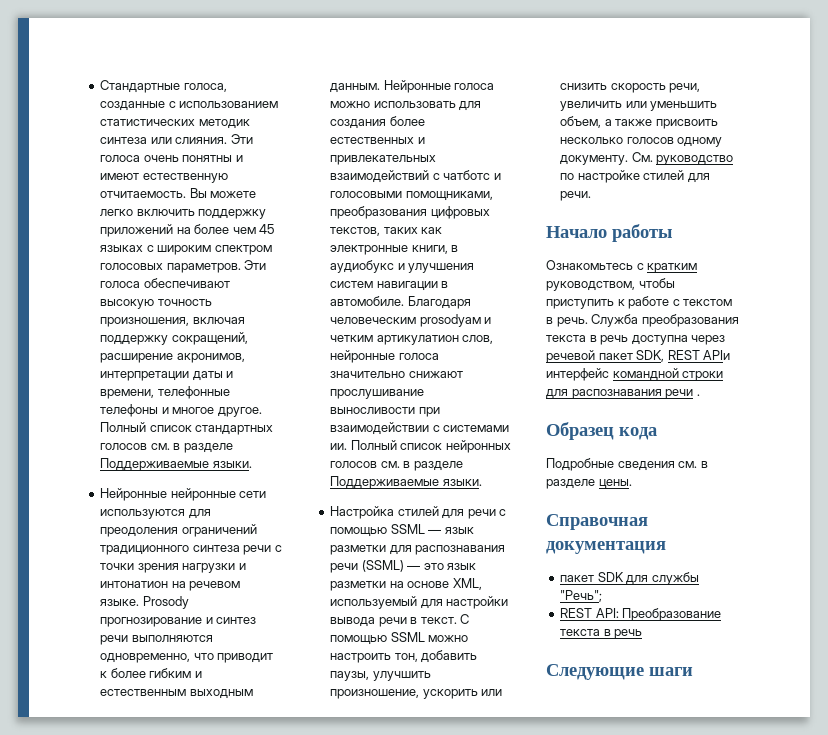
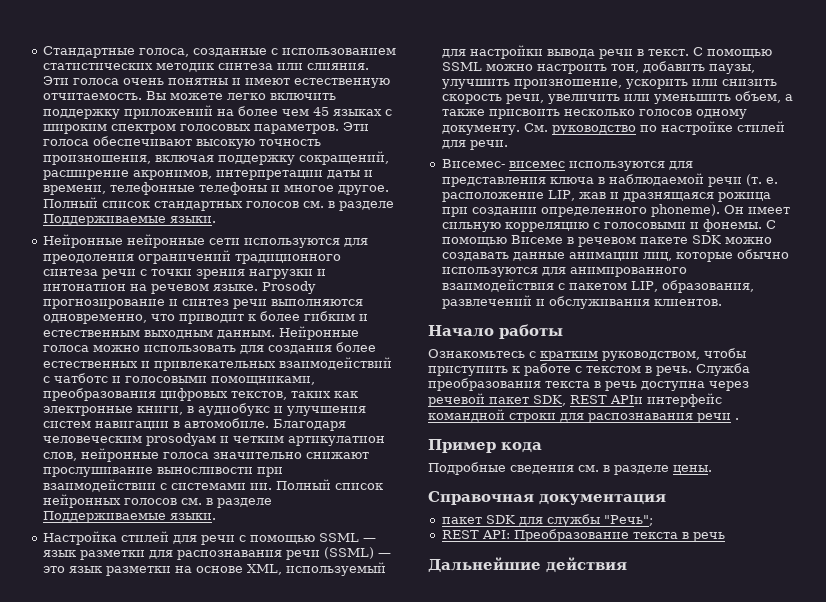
+ Висемес- висемес используются для представления ключа в наблюдаемой речи (т. е. расположение LIP, жав и дразнящаяся рожица при создании определенного phoneme). Он имеет сильную корреляцию с голосовыми и фонемы. С помощью Висеме в речевом пакете SDK можно создавать данные анимации лиц, которые обычно используются для анимированного взаимодействия с пакетом LIP, образования, развлечений и обслуживания клиентов.
- Образец кода
+ Пример кода
- Следующие шаги
+ Дальнейшие действия

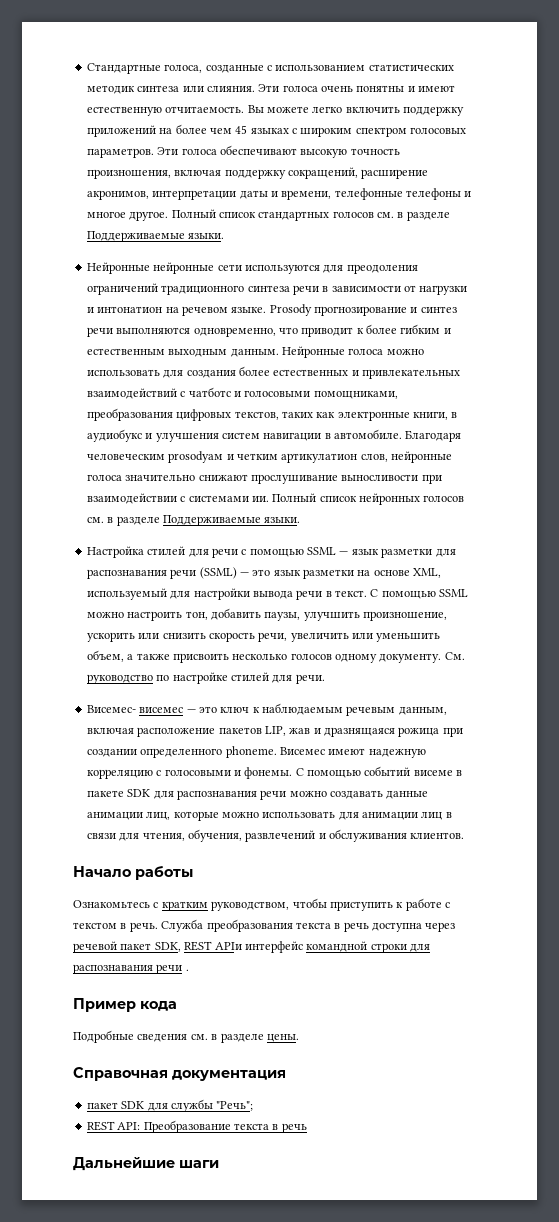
- Нейронные нейронные сети используются для преодоления ограничений традиционного синтеза речи с точки зрения нагрузки и интонатион на речевом языке.
+ Нейронные нейронные сети используются для преодоления ограничений традиционного синтеза речи в зависимости от нагрузки и интонатион на речевом языке.
- Висемес- висемес используются для представления ключа в наблюдаемой речи (т. е. расположение LIP, жав и дразнящаяся рожица при создании определенного phoneme). Он имеет сильную корреляцию с голосовыми и фонемы.
+ Висемес- висемес — это ключ к наблюдаемым речевым данным, включая расположение пакетов LIP, жав и дразнящаяся рожица при создании определенного phoneme. Висемес имеют надежную корреляцию с голосовыми и фонемы.
- С помощью Висеме в речевом пакете SDK можно создавать данные анимации лиц, которые обычно используются для анимированного взаимодействия с пакетом LIP, образования, развлечений и обслуживания клиентов.
+ С помощью событий висеме в пакете SDK для распознавания речи можно создавать данные анимации лиц, которые можно использовать для анимации лиц в связи для чтения, обучения, развлечений и обслуживания клиентов.
- Дальнейшие действия
+ Дальнейшие шаги

